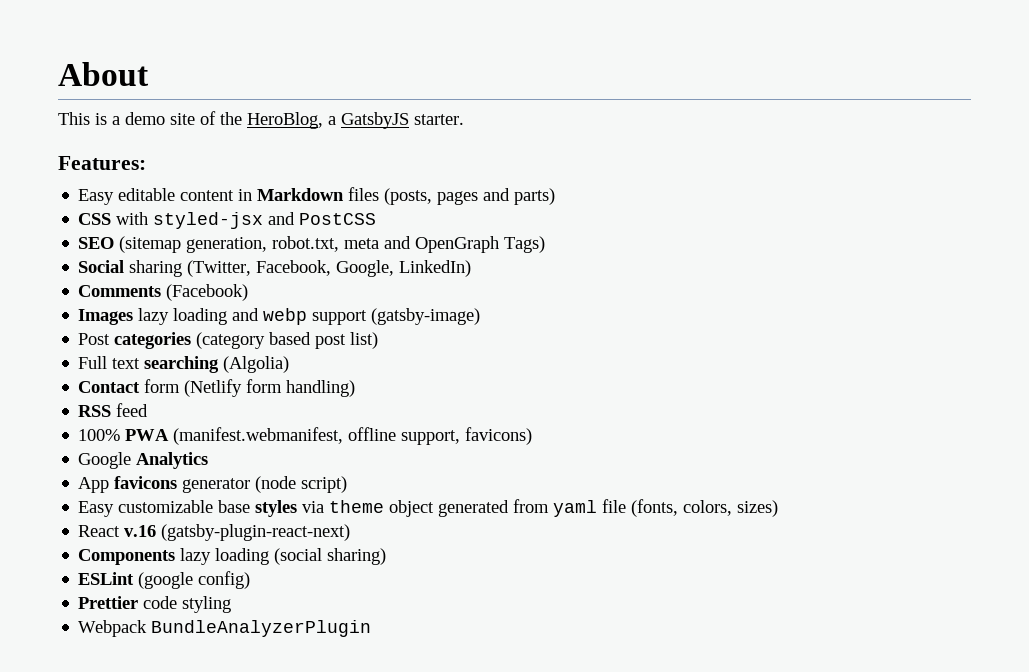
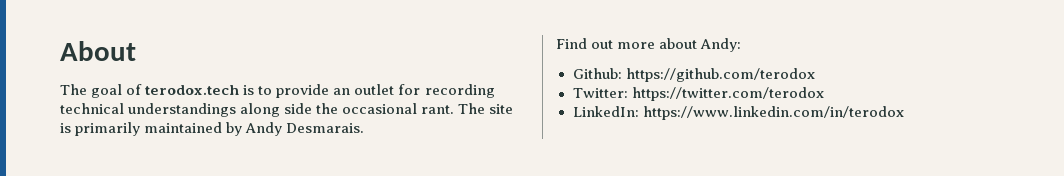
- This is a demo site of the HeroBlog, a GatsbyJS starter.
- Features:
- Easy editable content in Markdown files (posts, pages and parts)
- CSS with styled-jsx and PostCSS
- SEO (sitemap generation, robot.txt, meta and OpenGraph Tags)
- Social sharing (Twitter, Facebook, Google, LinkedIn)
- Comments (Facebook)
- Images lazy loading and webp support (gatsby-image)
- Post categories (category based post list)
- Full text searching (Algolia)
- Contact form (Netlify form handling)
- RSS feed
- 100% PWA (manifest.webmanifest, offline support, favicons)
- Google Analytics
- App favicons generator (node script)
- Easy customizable base styles via theme object generated from yaml file (fonts, colors, sizes)
- React v.16 (gatsby-plugin-react-next)
- Components lazy loading (social sharing)
- ESLint (google config)
- Prettier code styling
- Webpack BundleAnalyzerPlugin
+ The goal of terodox.tech is to provide an outlet for recording technical understandings along side the occasional rant. The site is primarily maintained by Andy Desmarais.
+ Find out more about Andy:
+ Github: https://github.com/terodox
+ Twitter: https://twitter.com/terodox
+ LinkedIn: https://www.linkedin.com/in/terodox

